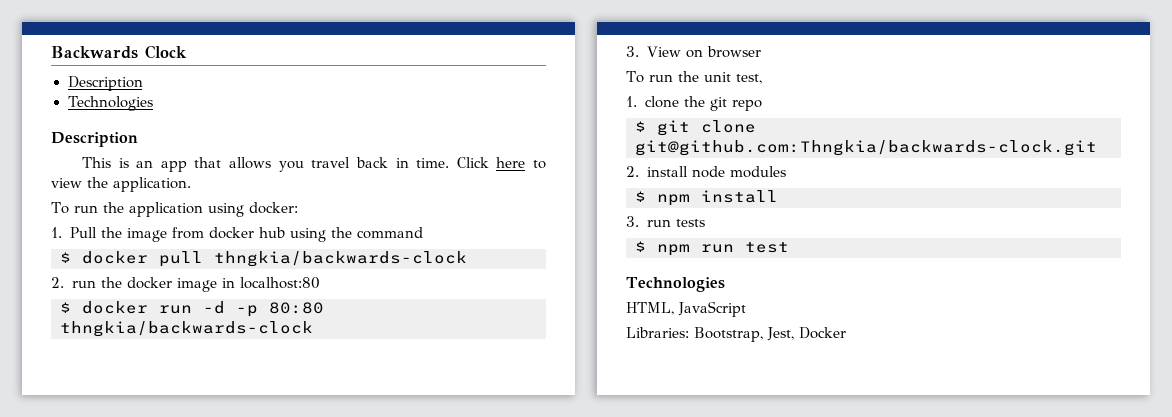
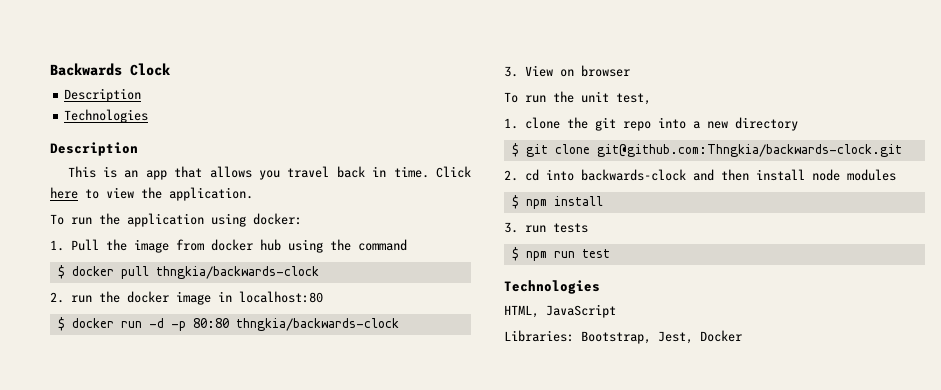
- 1. clone the git repo
+ 1. clone the git repo into a new directory
- 2. install node modules
+ 2. cd into backwards-clock and then install node modules

